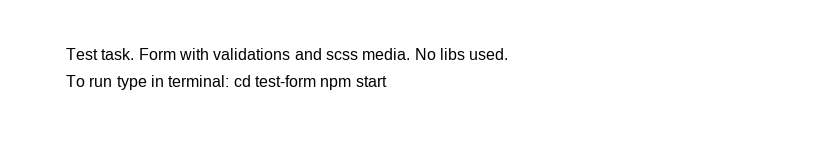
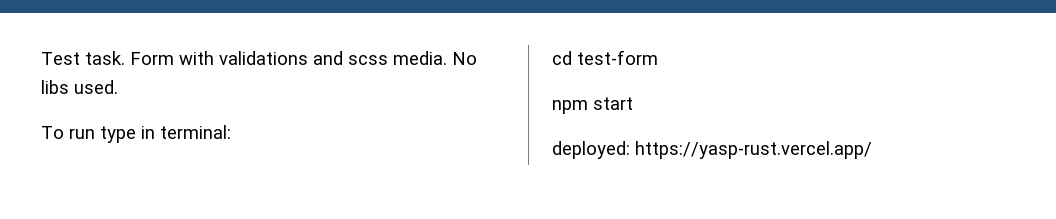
- To run type in terminal: cd test-form npm start
+ To run type in terminal:
+ cd test-form
+ npm start
+ deployed: https://yasp-rust.vercel.app/

